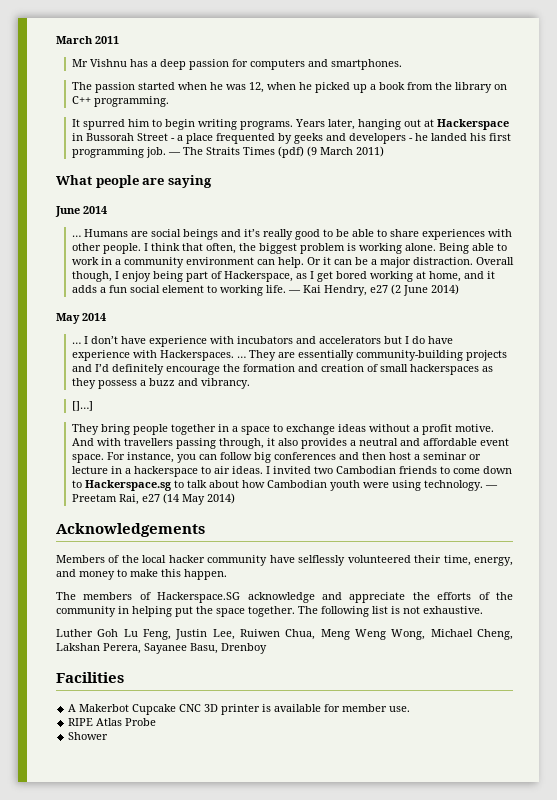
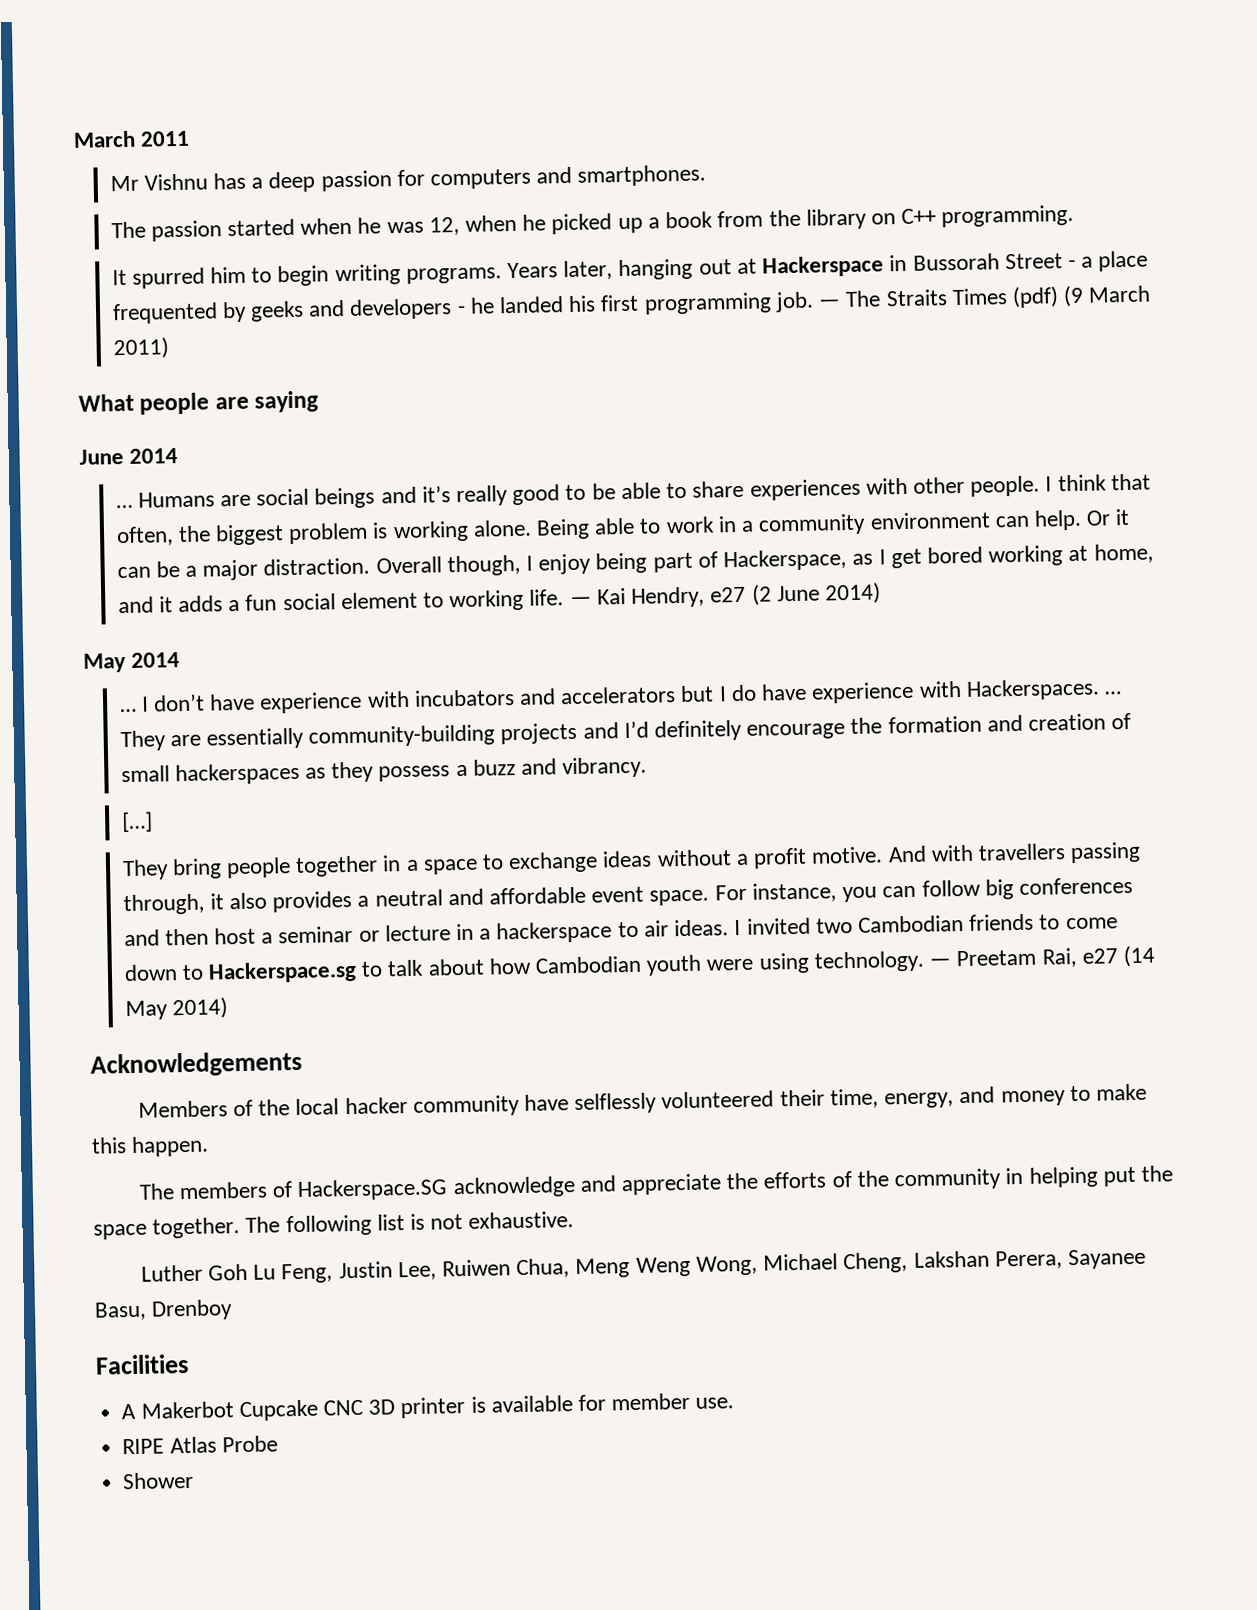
- []…]
+ […]

